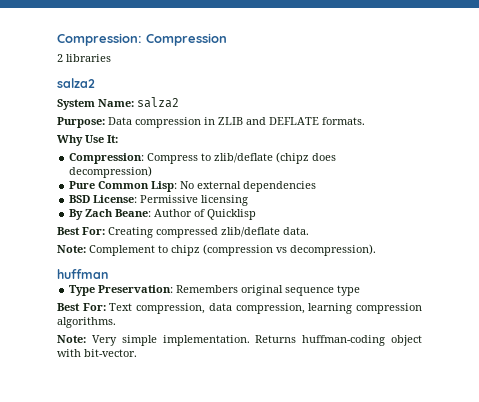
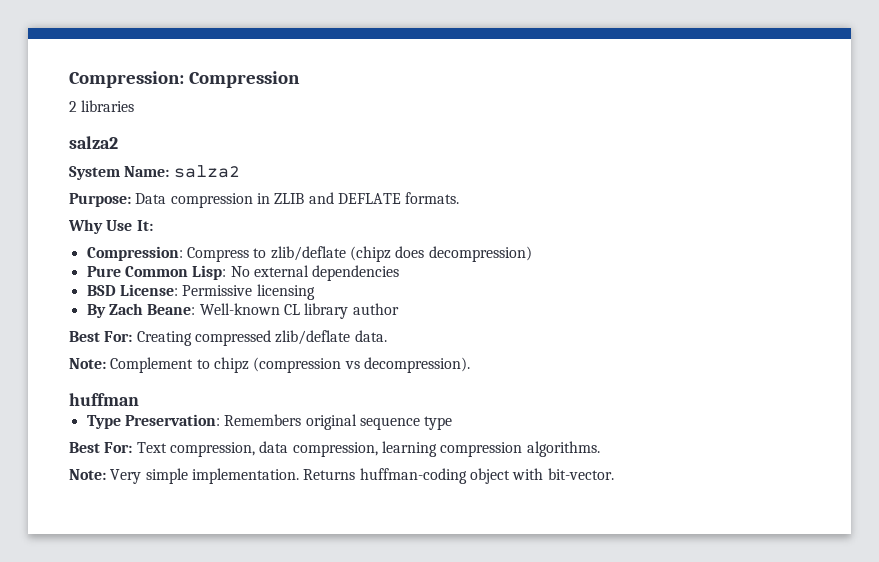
- By Zach Beane: Author of Quicklisp
+ By Zach Beane: Well-known CL library author

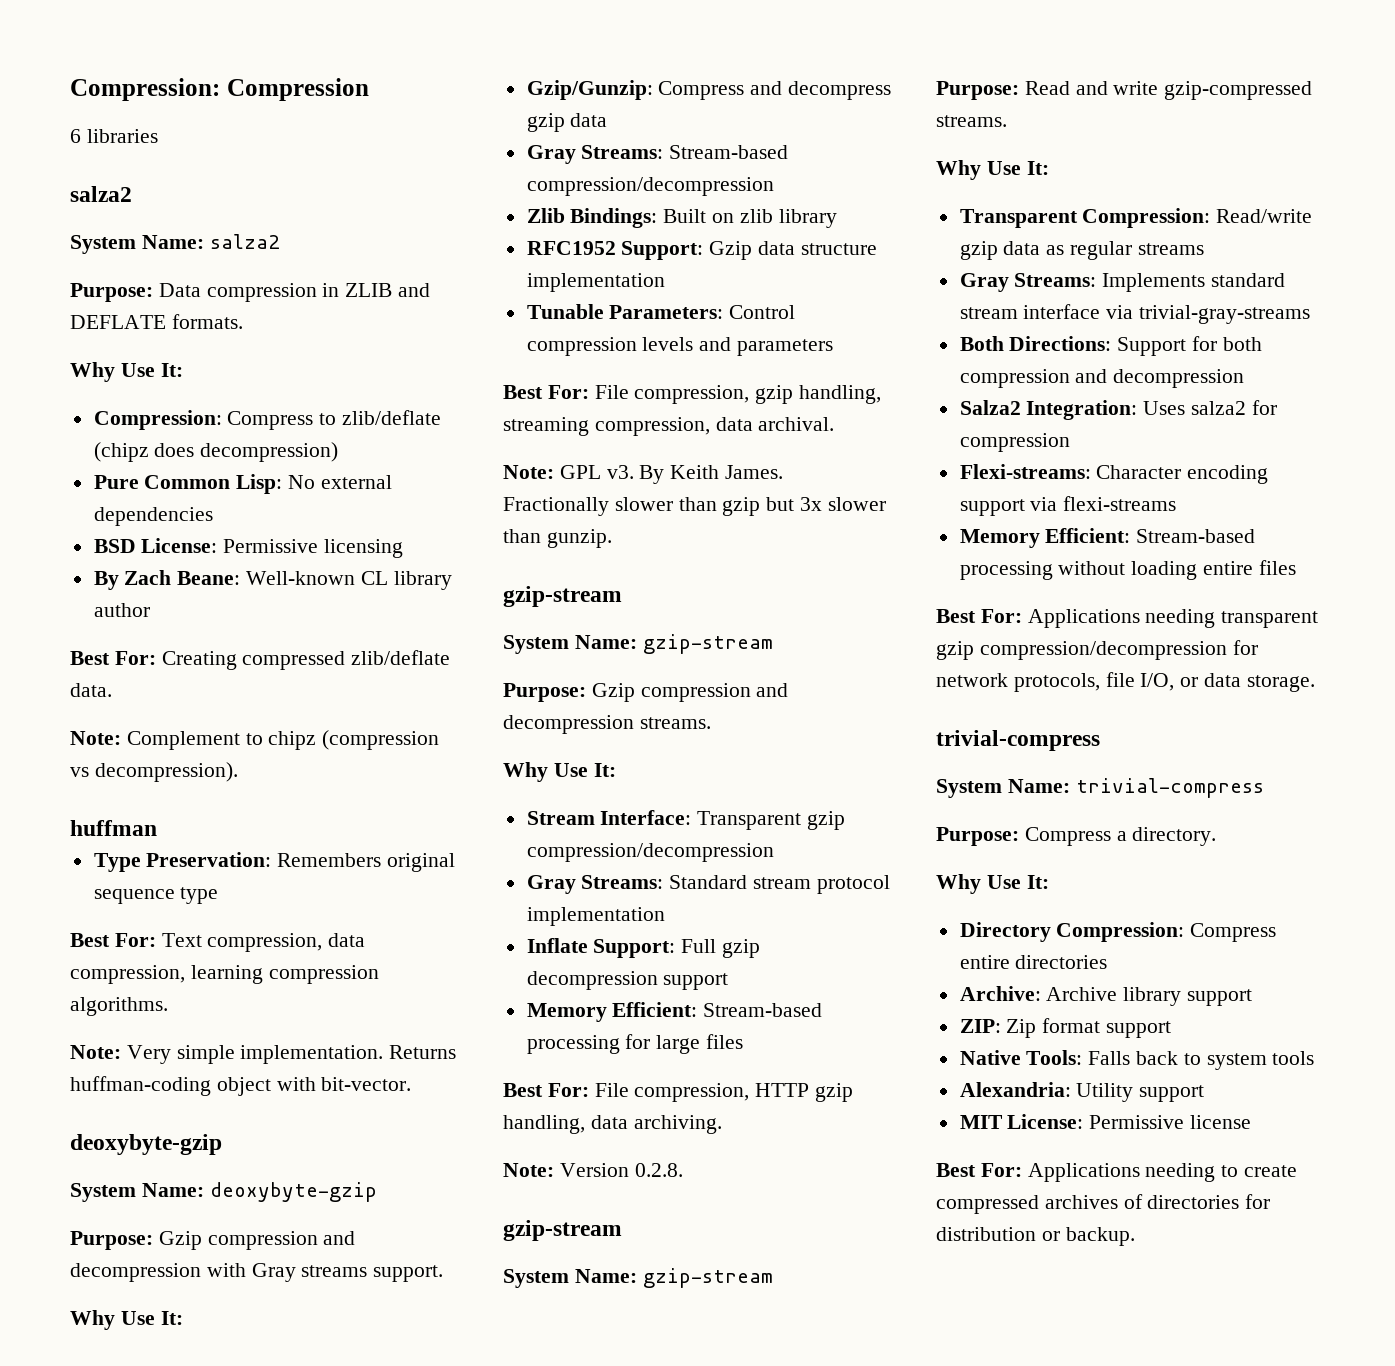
- 2 libraries
+ 6 libraries
  Returns huffman-coding object with bit-vector.
+ deoxybyte-gzip
+ System Name: deoxybyte-gzip
+ Purpose: Gzip compression and decompression with Gray streams support.
+ Why Use It:
+ Gzip/Gunzip: Compress and decompress gzip data
+ Gray Streams: Stream-based compression/decompression
+ Zlib Bindings: Built on zlib library
+ RFC1952 Support: Gzip data structure implementation
+ Tunable Parameters: Control compression levels and parameters
+ Best For: File compression, gzip handling, streaming compression, data archival.
+ Note: GPL v3. By Keith James. Fractionally slower than gzip but 3x slower than gunzip.
+ gzip-stream
+ System Name: gzip-stream
+ Purpose: Gzip compression and decompression streams.
+ Why Use It:
+ Stream Interface: Transparent gzip compression/decompression
+ Gray Streams: Standard stream protocol implementation
+ Inflate Support: Full gzip decompression support
+ Memory Efficient: Stream-based processing for large files
+ Best For: File compression, HTTP gzip handling, data archiving.
+ Note: Version 0.2.8.
+ gzip-stream
+ System Name: gzip-stream
+ Purpose: Read and write gzip-compressed streams.
+ Why Use It:
+ Transparent Compression: Read/write gzip data as regular streams
+ Gray Streams: Implements standard stream interface via trivial-gray-streams
+ Both Directions: Support for both compression and decompression
+ Salza2 Integration: Uses salza2 for compression
+ Flexi-streams: Character encoding support via flexi-streams
+ Memory Efficient: Stream-based processing without loading entire files
+ Best For: Applications needing transparent gzip compression/decompression for network protocols, file I/O, or data storage.
+ trivial-compress
+ System Name: trivial-compress
+ Purpose: Compress a directory.
+ Why Use It:
+ Directory Compression: Compress entire directories
+ Archive: Archive library support
+ ZIP: Zip format support
+ Native Tools: Falls back to system tools
+ Alexandria: Utility support
+ MIT License: Permissive license
+ Best For: Applications needing to create compressed archives of directories for distribution or backup.

